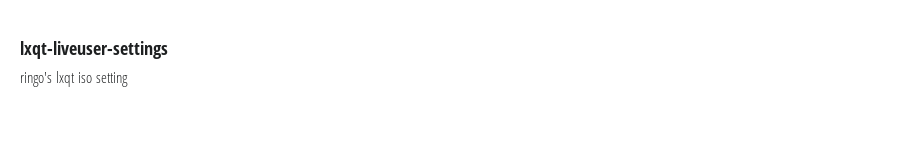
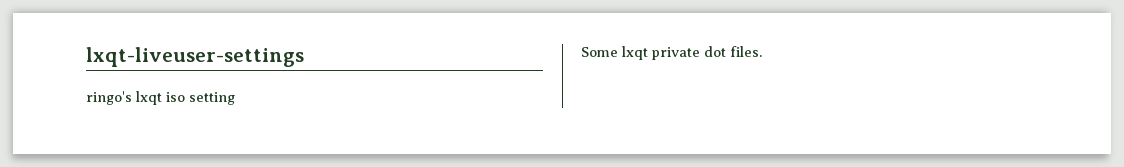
+ Some lxqt private dot files.

